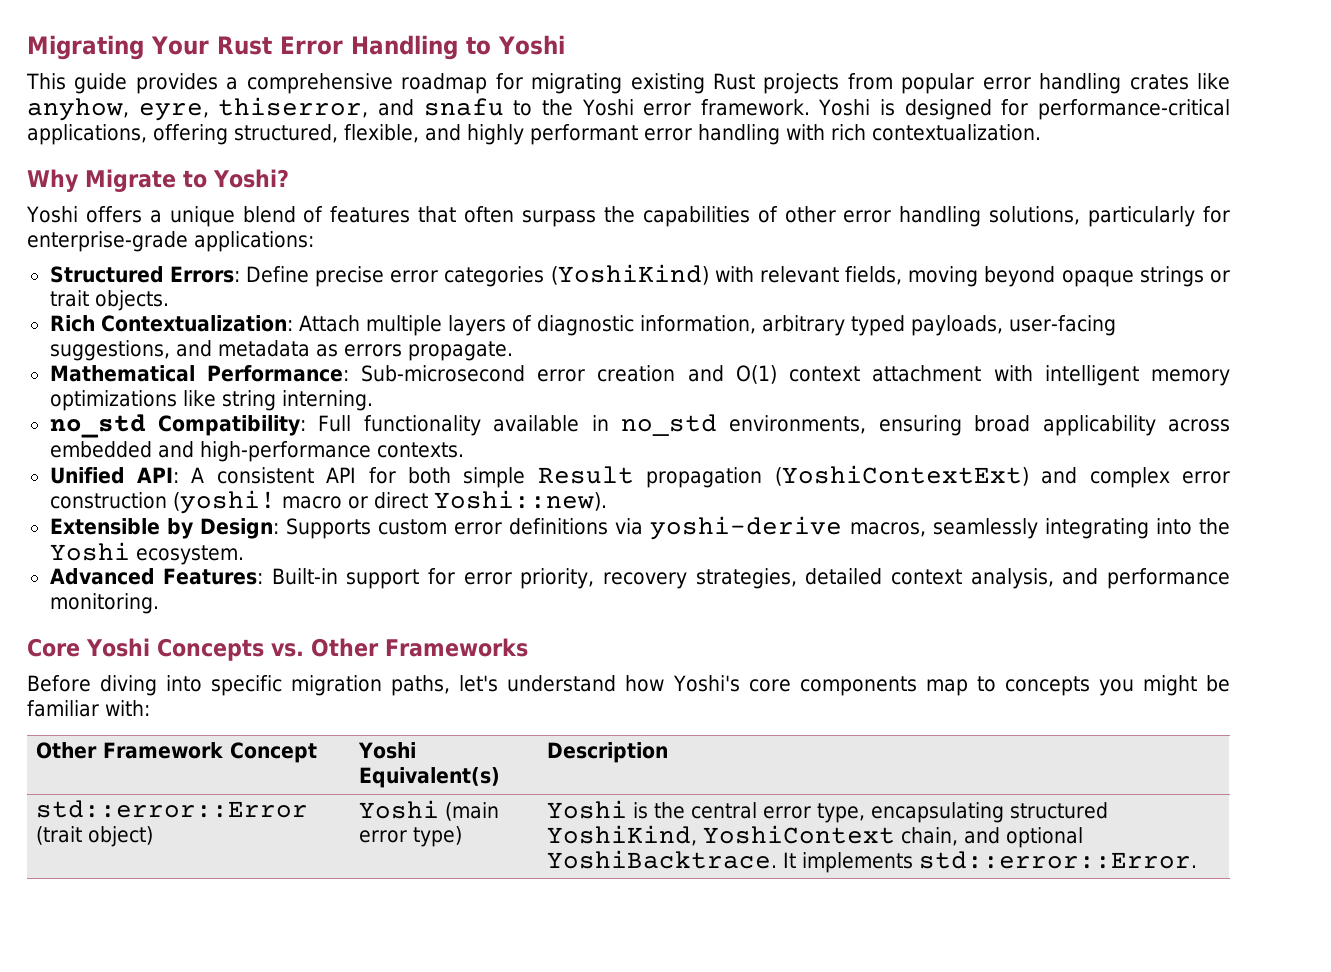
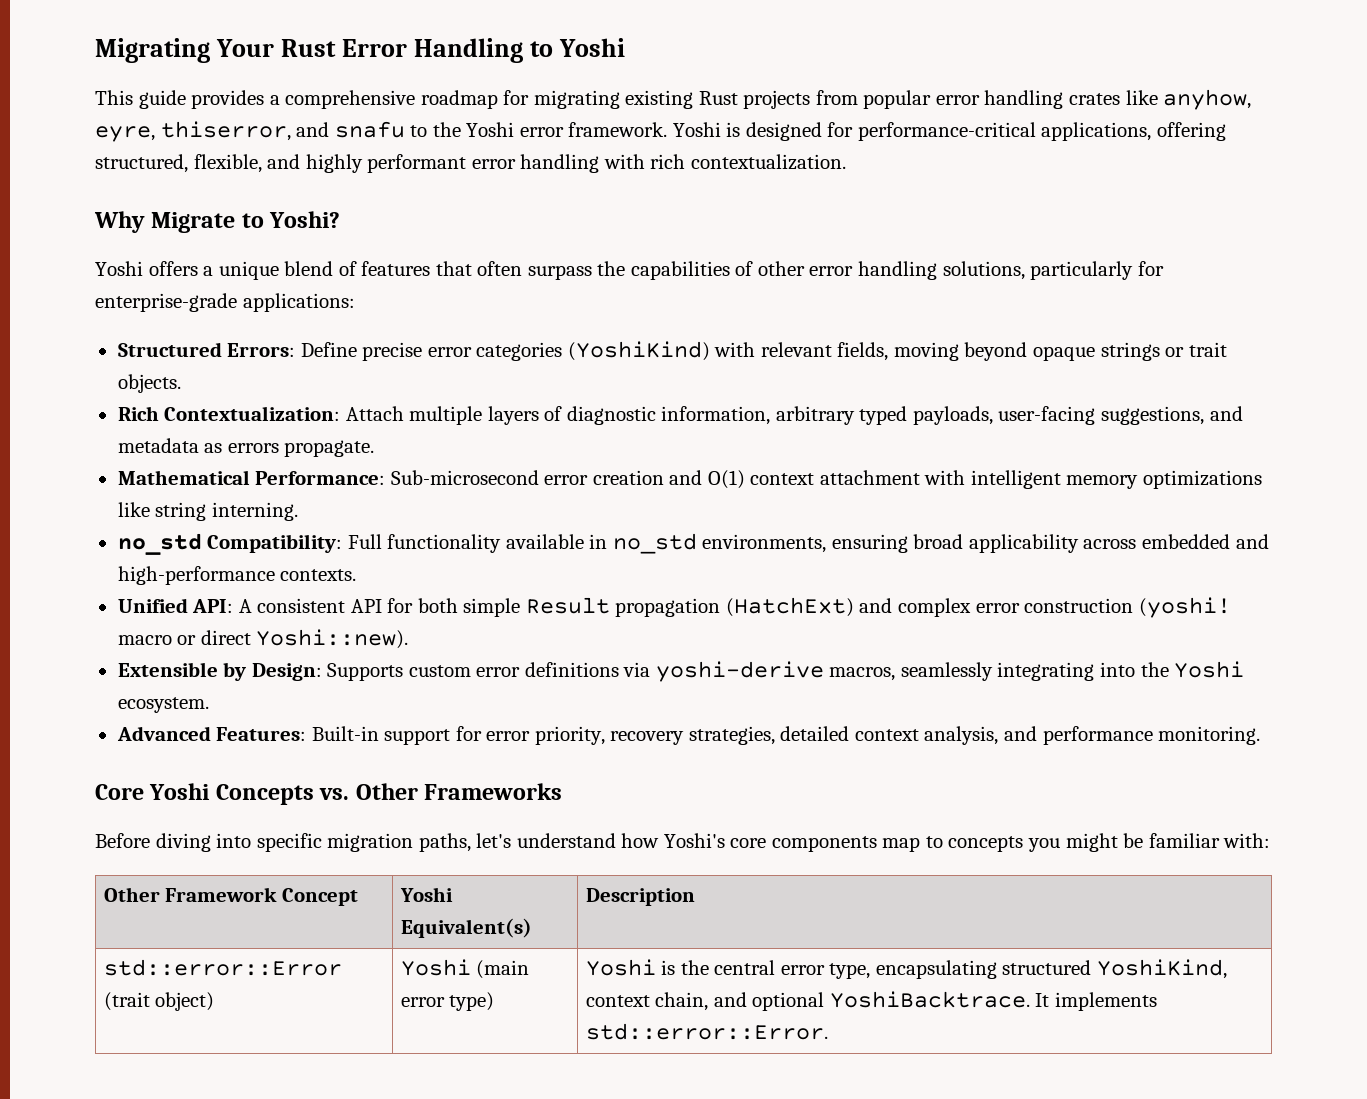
- Unified API: A consistent API for both simple Result propagation (YoshiContextExt) and complex error construction (yoshi! macro or direct Yoshi::new).
+ Unified API: A consistent API for both simple Result propagation (HatchExt) and complex error construction (yoshi! macro or direct Yoshi::new).
- std::error::Error (trait object) | Yoshi (main error type) | Yoshi is the central error type, encapsulating structured YoshiKind, YoshiContext chain, and optional YoshiBacktrace. It implements std::error::Error.
+ std::error::Error (trait object) | Yoshi (main error type) | Yoshi is the central error type, encapsulating structured YoshiKind, context chain, and optional YoshiBacktrace. It implements std::error::Error.

